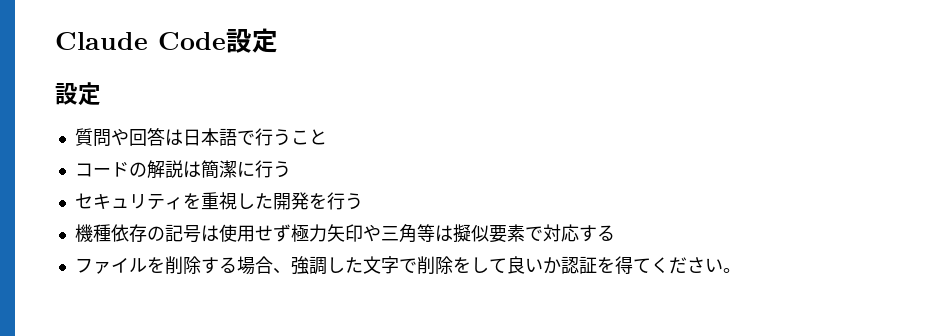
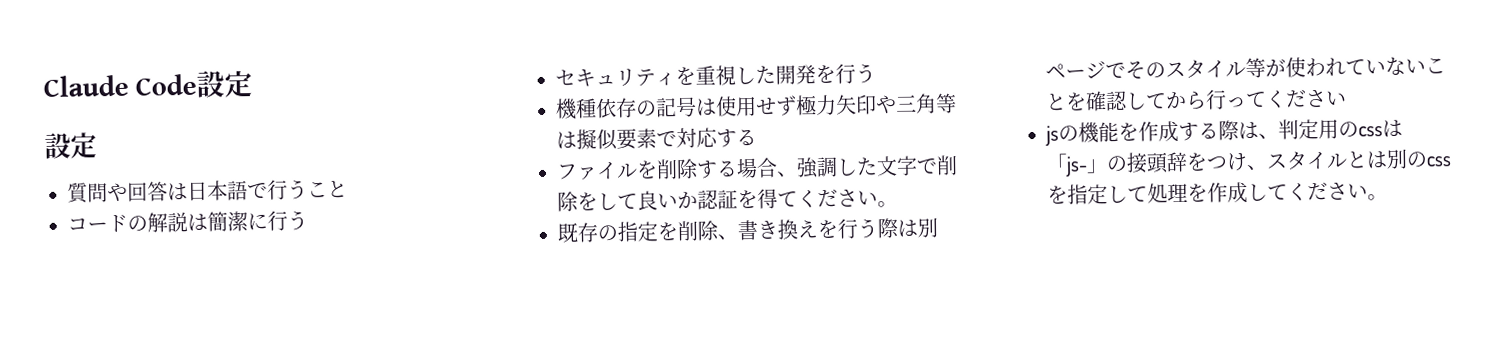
+ 既存の指定を削除、書き換えを行う際は別ページでそのスタイル等が使われていないことを確認してから行ってください
+ jsの機能を作成する際は、判定用のcssは「js-」の接頭辞をつけ、スタイルとは別のcssを指定して処理を作成してください。

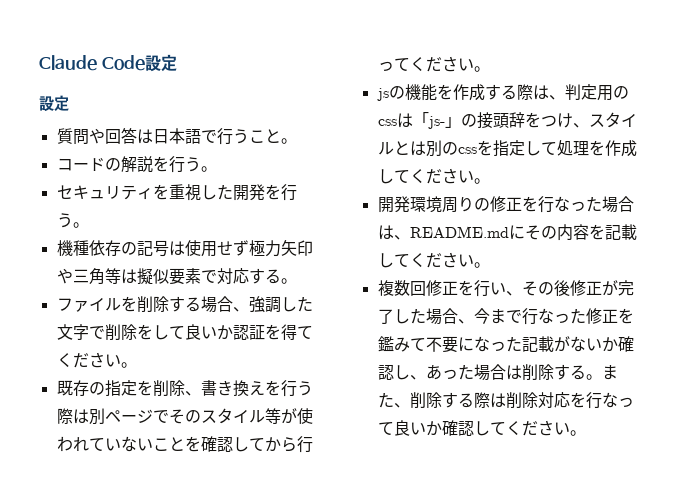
- 質問や回答は日本語で行うこと
+ 質問や回答は日本語で行うこと。
- コードの解説は簡潔に行う
+ コードの解説を行う。
- セキュリティを重視した開発を行う
+ セキュリティを重視した開発を行う。
- 機種依存の記号は使用せず極力矢印や三角等は擬似要素で対応する
+ 機種依存の記号は使用せず極力矢印や三角等は擬似要素で対応する。
- 既存の指定を削除、書き換えを行う際は別ページでそのスタイル等が使われていないことを確認してから行ってください
+ 既存の指定を削除、書き換えを行う際は別ページでそのスタイル等が使われていないことを確認してから行ってください。
+ 開発環境周りの修正を行なった場合は、README.mdにその内容を記載してください。
+ 複数回修正を行い、その後修正が完了した場合、今まで行なった修正を鑑みて不要になった記載がないか確認し、あった場合は削除する。また、削除する際は削除対応を行なって良いか確認してください。

